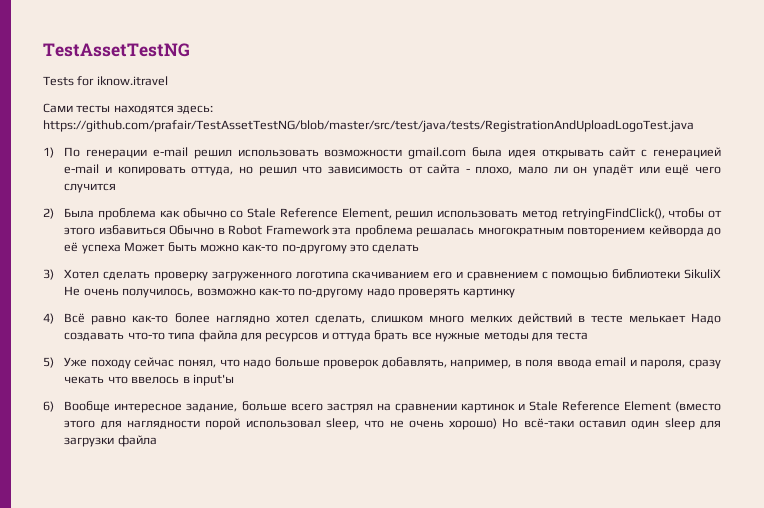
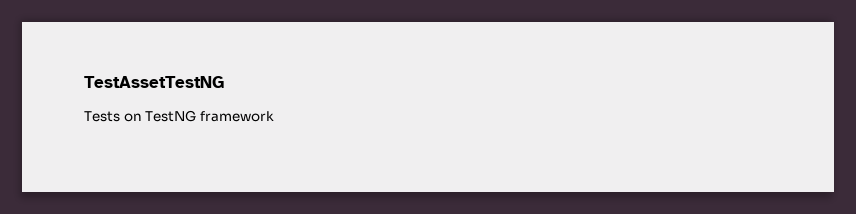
- Tests for iknow.itravel
- Сами тесты находятся здесь: https://github.com/prafair/TestAssetTestNG/blob/master/src/test/java/tests/RegistrationAndUploadLogoTest.java
- 1) По генерации e-mail решил использовать возможности gmail.com была идея открывать сайт с генерацией e-mail и копировать оттуда, но решил что зависимость от сайта - плохо, мало ли он упадёт или ещё чего случится
- 2) Была проблема как обычно со Stale Reference Element, решил использовать метод retryingFindClick(), чтобы от этого избавиться Обычно в Robot Framework эта проблема решалась многократным повторением кейворда до её успеха Может быть можно как-то по-другому это сделать
- 3) Хотел сделать проверку загруженного логотипа скачиванием его и сравнением с помощью библиотеки SikuliX Не очень получилось, возможно как-то по-другому надо проверять картинку
- 4) Всё равно как-то более наглядно хотел сделать, слишком много мелких действий в тесте мелькает Надо создавать что-то типа файла для ресурсов и оттуда брать все нужные методы для теста
- 5) Уже походу сейчас понял, что надо больше проверок добавлять, например, в поля ввода email и пароля, сразу чекать что ввелось в input'ы
- 6) Вообще интересное задание, больше всего застрял на сравнении картинок и Stale Reference Element (вместо этого для наглядности порой использовал sleep, что не очень хорошо) Но всё-таки оставил один sleep для загрузки файла
+ Tests on TestNG framework

